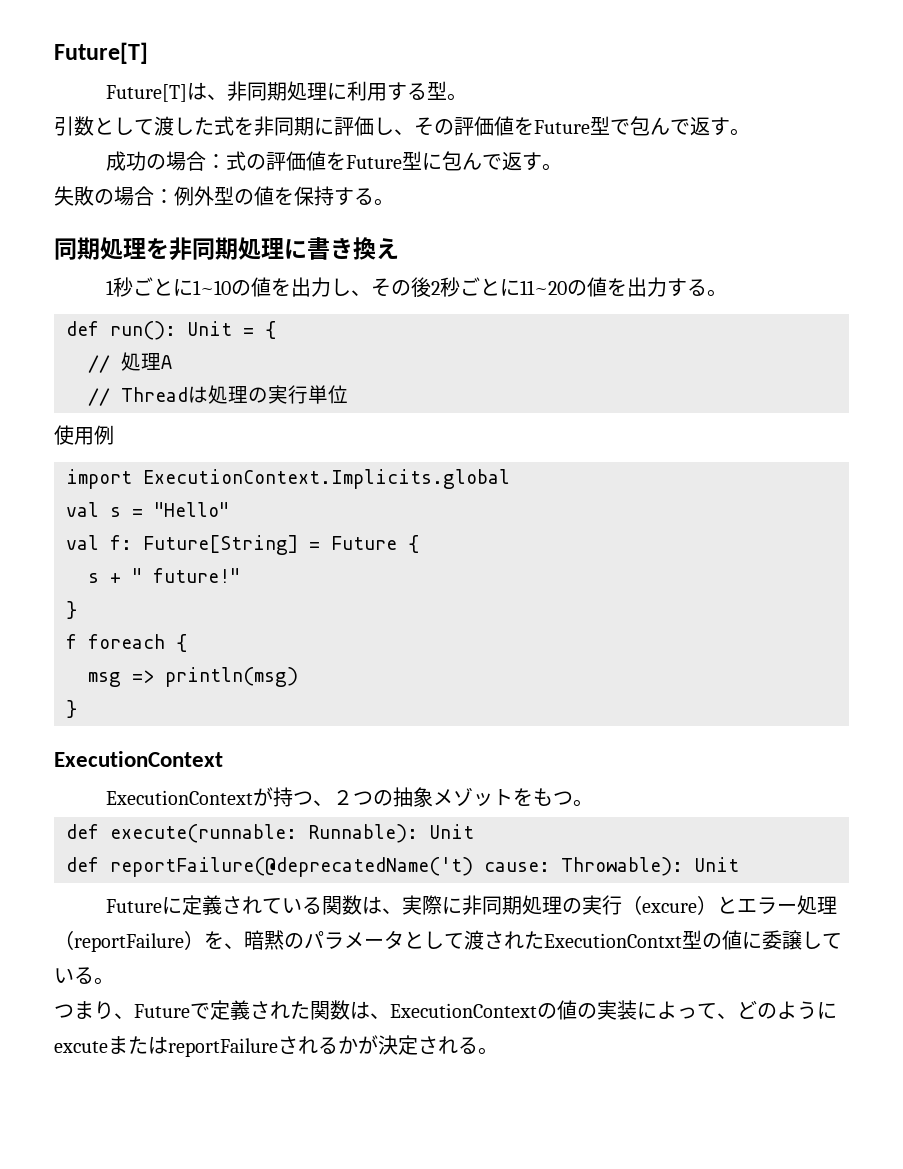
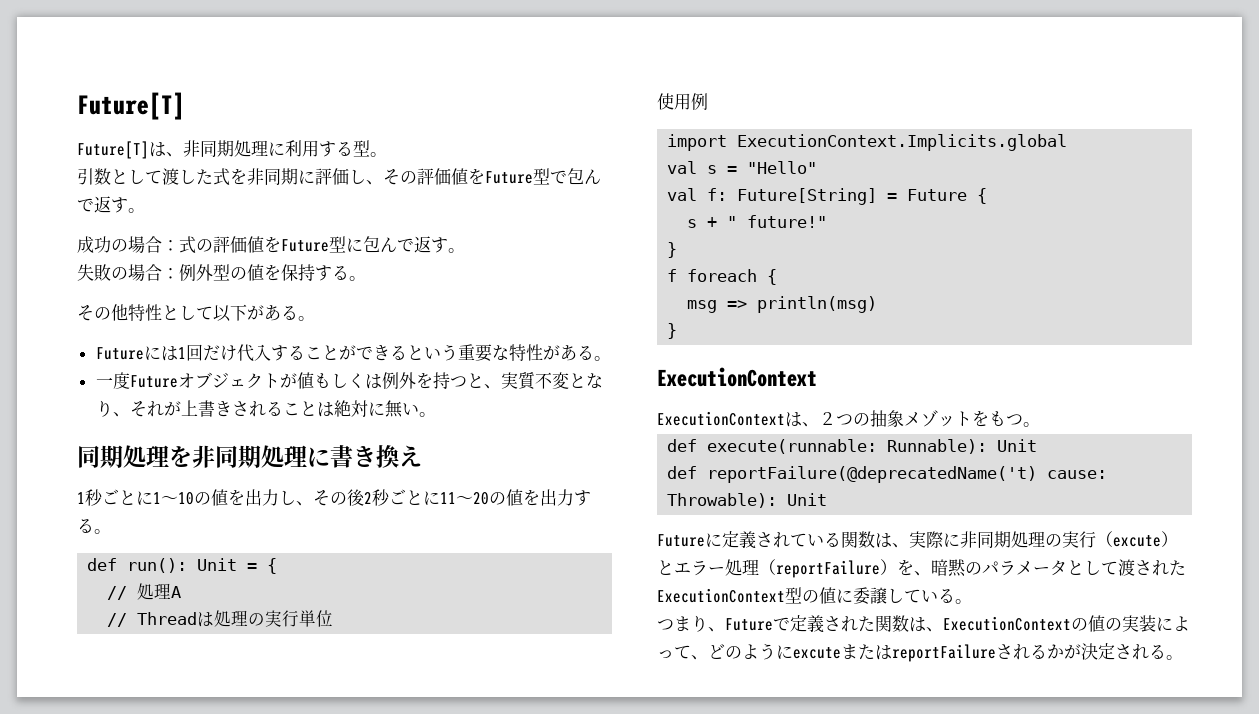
+ その他特性として以下がある。
+ Futureには1回だけ代入することができるという重要な特性がある。
+ 一度Futureオブジェクトが値もしくは例外を持つと、実質不変となり、それが上書きされることは絶対に無い。
- 1秒ごとに1~10の値を出力し、その後2秒ごとに11~20の値を出力する。
+ 1秒ごとに1〜10の値を出力し、その後2秒ごとに11〜20の値を出力する。
- ExecutionContextが持つ、２つの抽象メゾットをもつ。
+ ExecutionContextは、２つの抽象メゾットをもつ。
- Futureに定義されている関数は、実際に非同期処理の実行（excure）とエラー処理（reportFailure）を、暗黙のパラメータとして渡されたExecutionContxt型の値に委譲している。
+ Futureに定義されている関数は、実際に非同期処理の実行（excute）とエラー処理（reportFailure）を、暗黙のパラメータとして渡されたExecutionContext型の値に委譲している。

